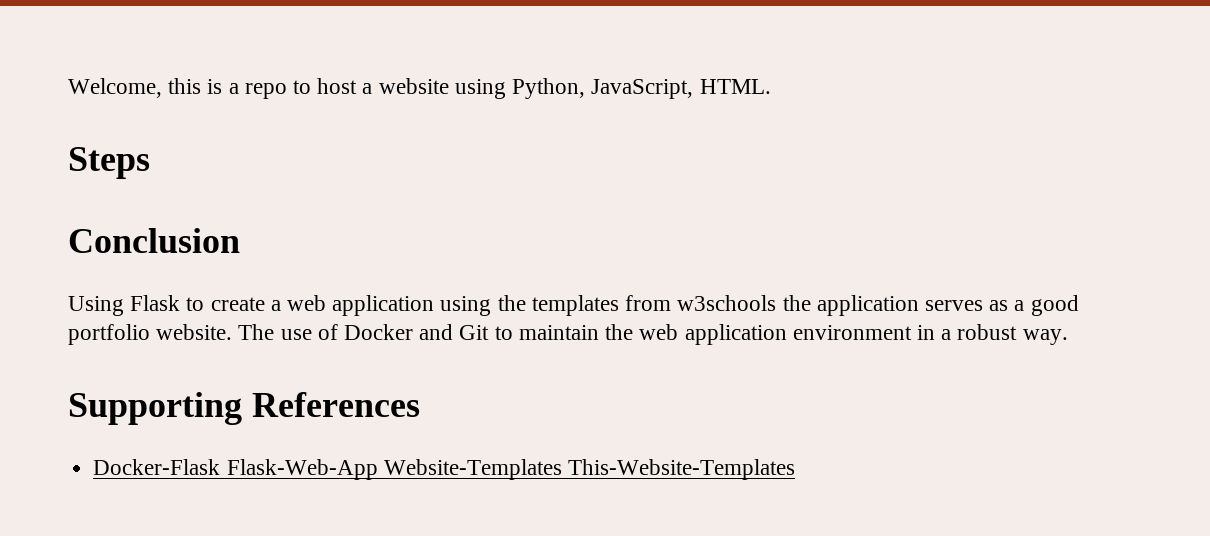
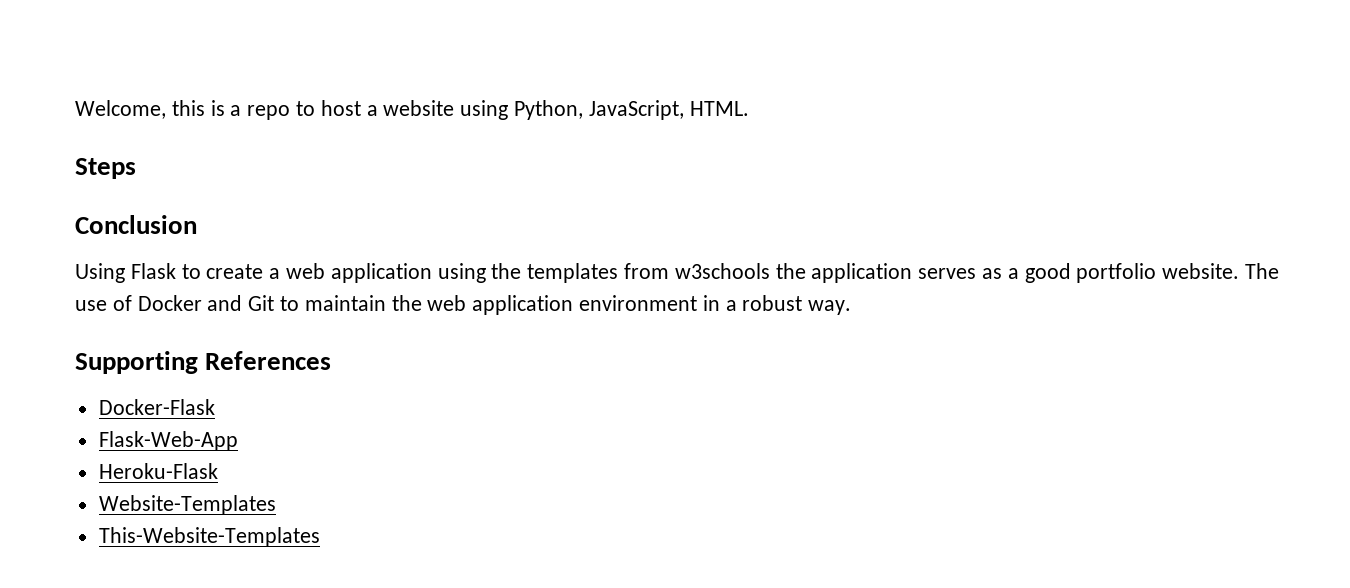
- Docker-Flask Flask-Web-App Website-Templates This-Website-Templates
+ Docker-Flask
+ Flask-Web-App
+ Heroku-Flask
+ Website-Templates
+ This-Website-Templates

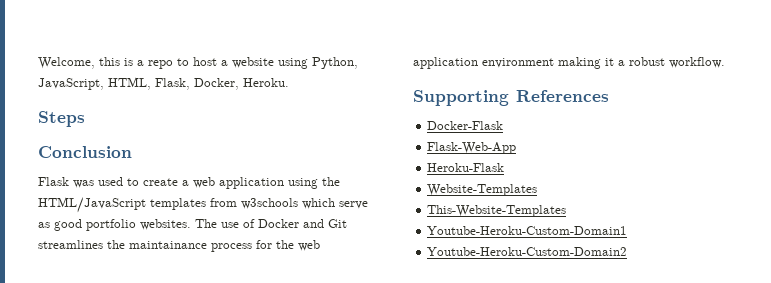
- Welcome, this is a repo to host a website using Python, JavaScript, HTML.
+ Welcome, this is a repo to host a website using Python, JavaScript, HTML, Flask, Docker, Heroku.
- Using Flask to create a web application using the templates from w3schools the application serves as a good portfolio website.
+ Flask was used to create a web application using the HTML/JavaScript templates from w3schools which serve as good portfolio websites.
- The use of Docker and Git to maintain the web application environment in a robust way.
+ The use of Docker and Git streamlines the maintainance process for the web application environment making it a robust workflow.
+ Youtube-Heroku-Custom-Domain1
+ Youtube-Heroku-Custom-Domain2

